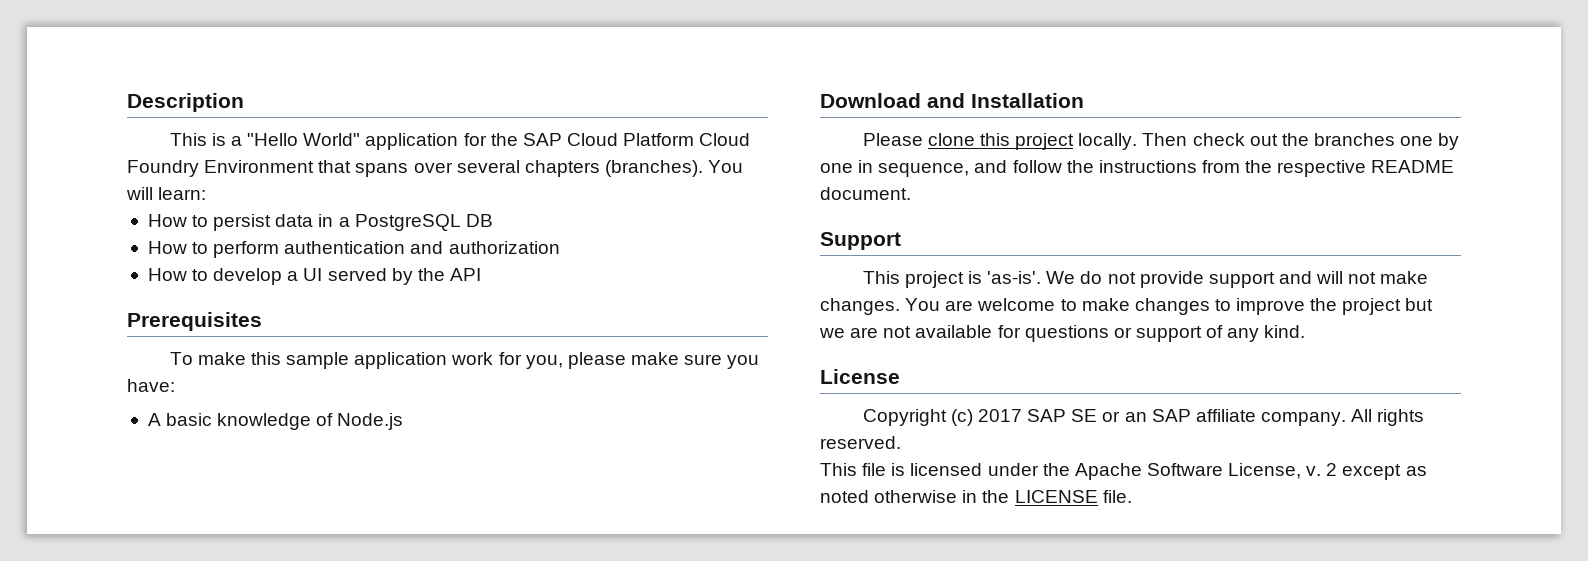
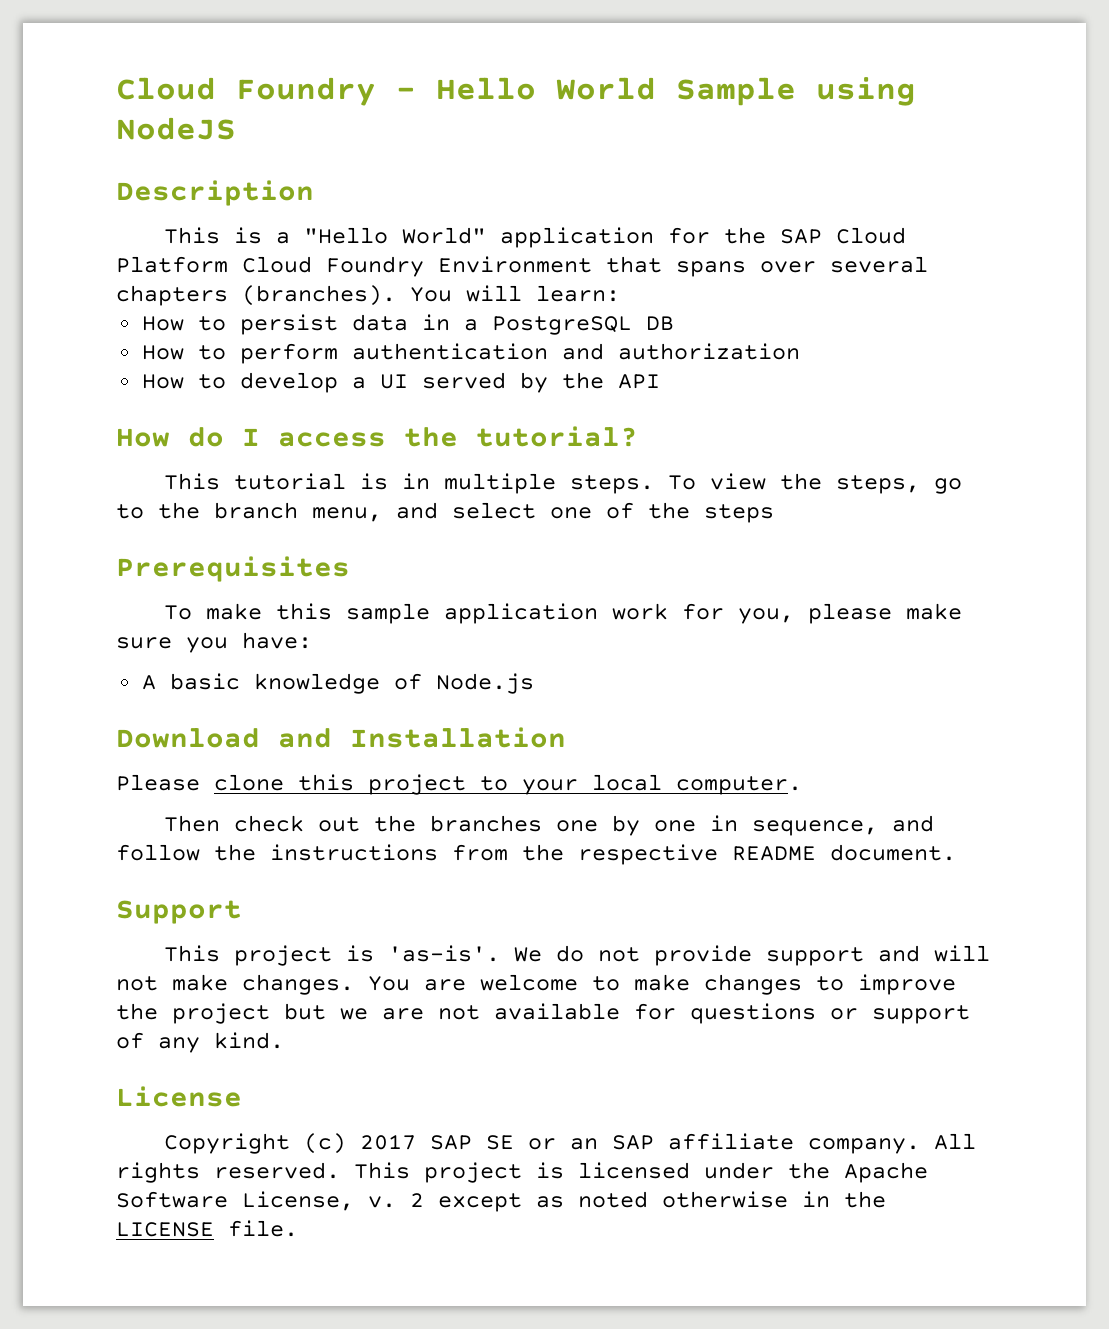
+ Cloud Foundry - Hello World Sample using NodeJS
+ How do I access the tutorial?
+ This tutorial is in multiple steps. To view the steps, go to the branch menu, and select one of the steps
- Please clone this project locally. Then check out the branches one by one in sequence, and follow the instructions from the respective README document.
+ Please clone this project to your local computer.
+ Then check out the branches one by one in sequence, and follow the instructions from the respective README document.
- All rights reserved.
- This file is licensed under the Apache Software License, v.
+ All rights reserved. This project is licensed under the Apache Software License, v.

